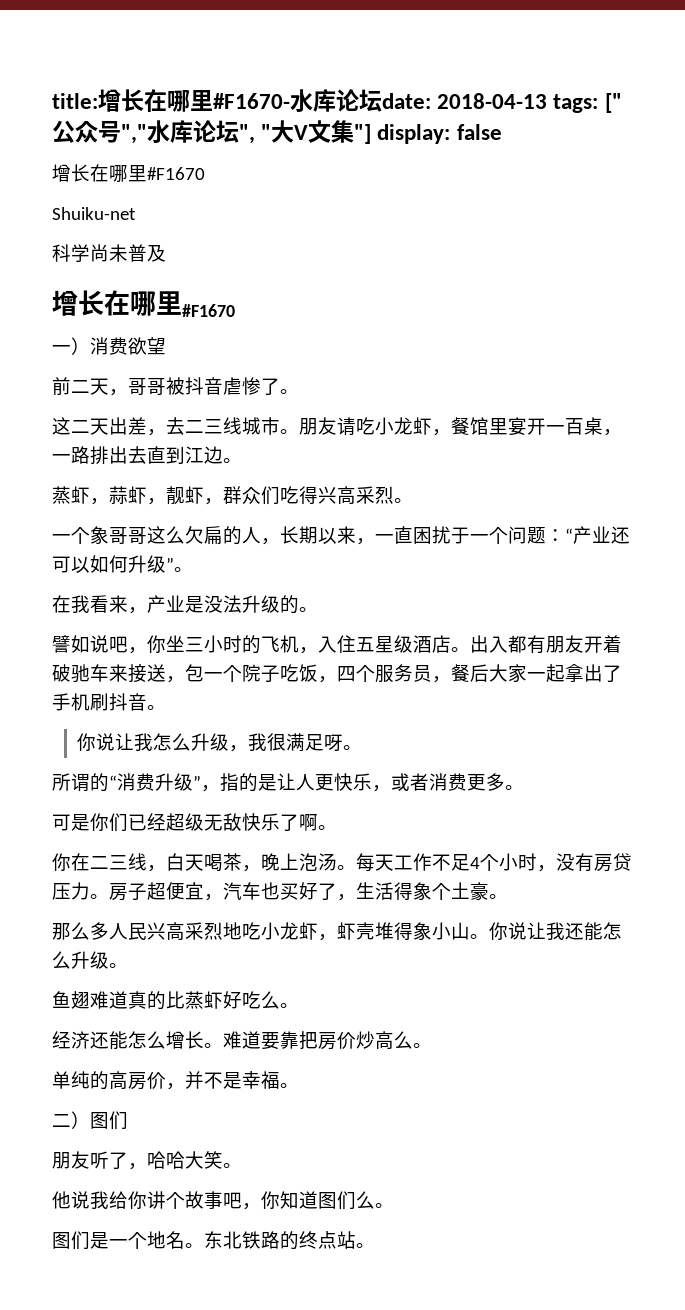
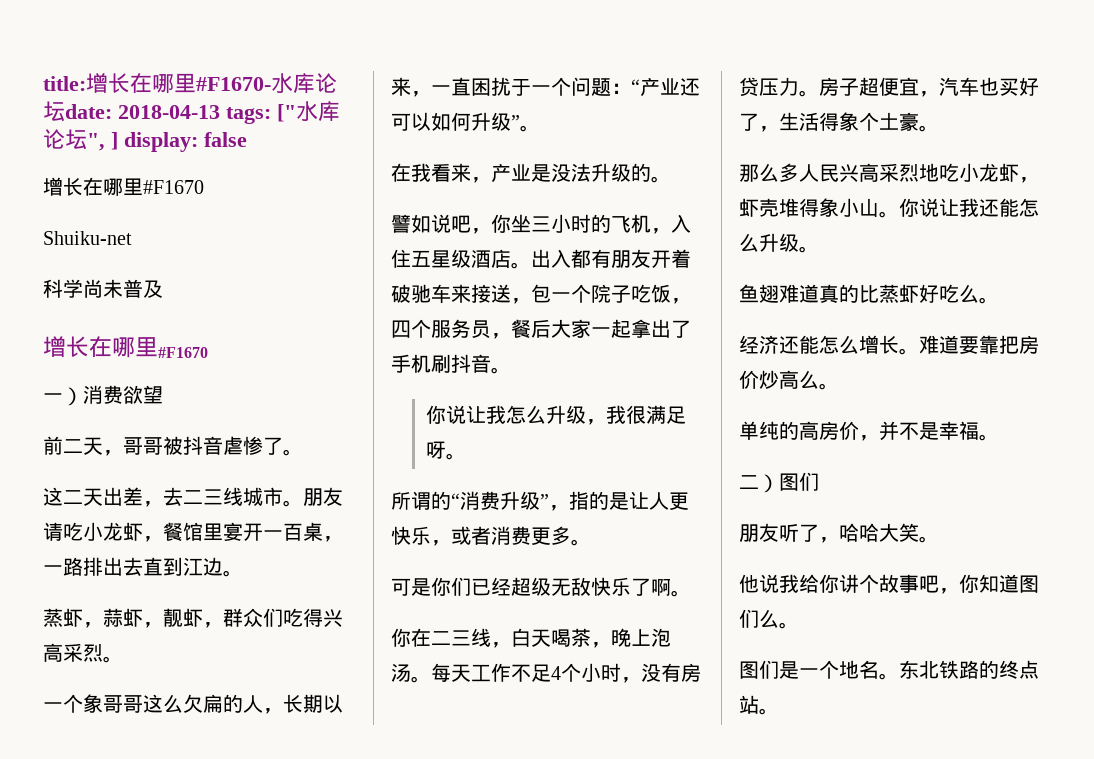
- title:增长在哪里#F1670-水库论坛date: 2018-04-13 tags: ["公众号","水库论坛", "大V文集"] display: false
+ title:增长在哪里#F1670-水库论坛date: 2018-04-13 tags: ["水库论坛", ] display: false

